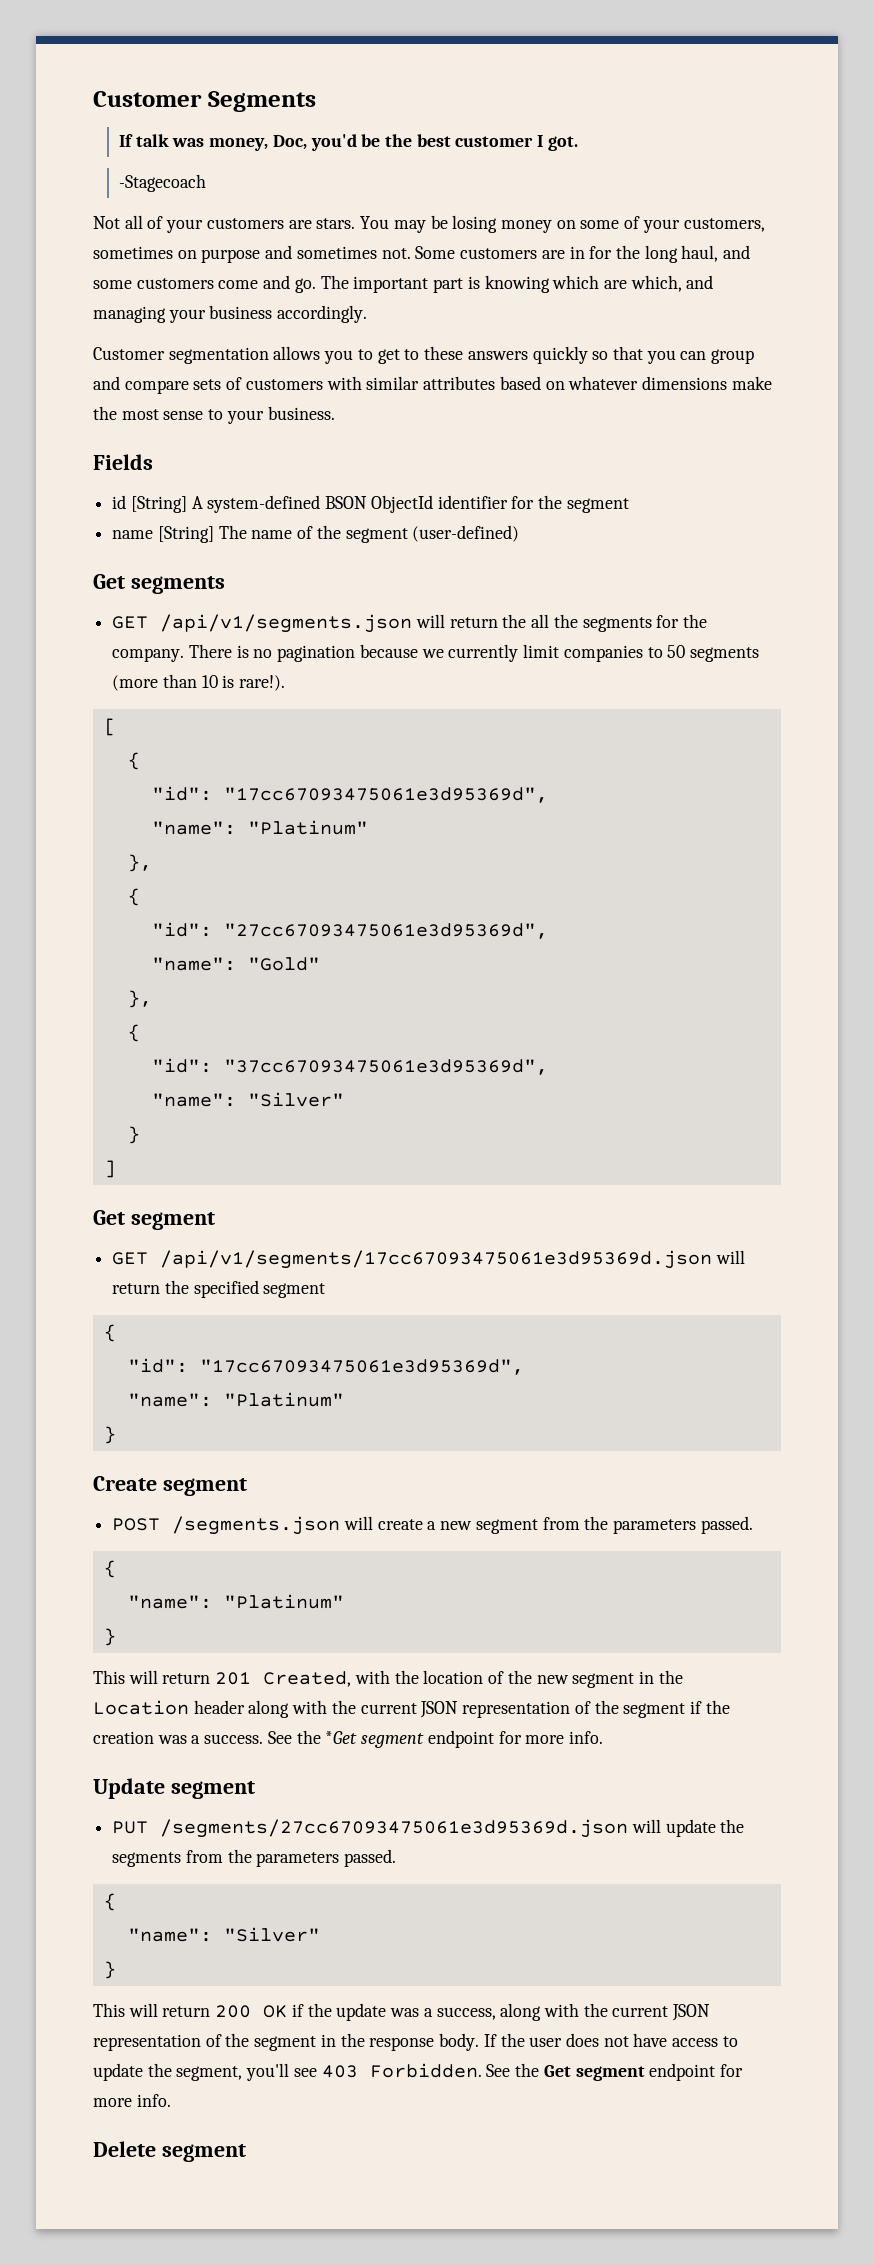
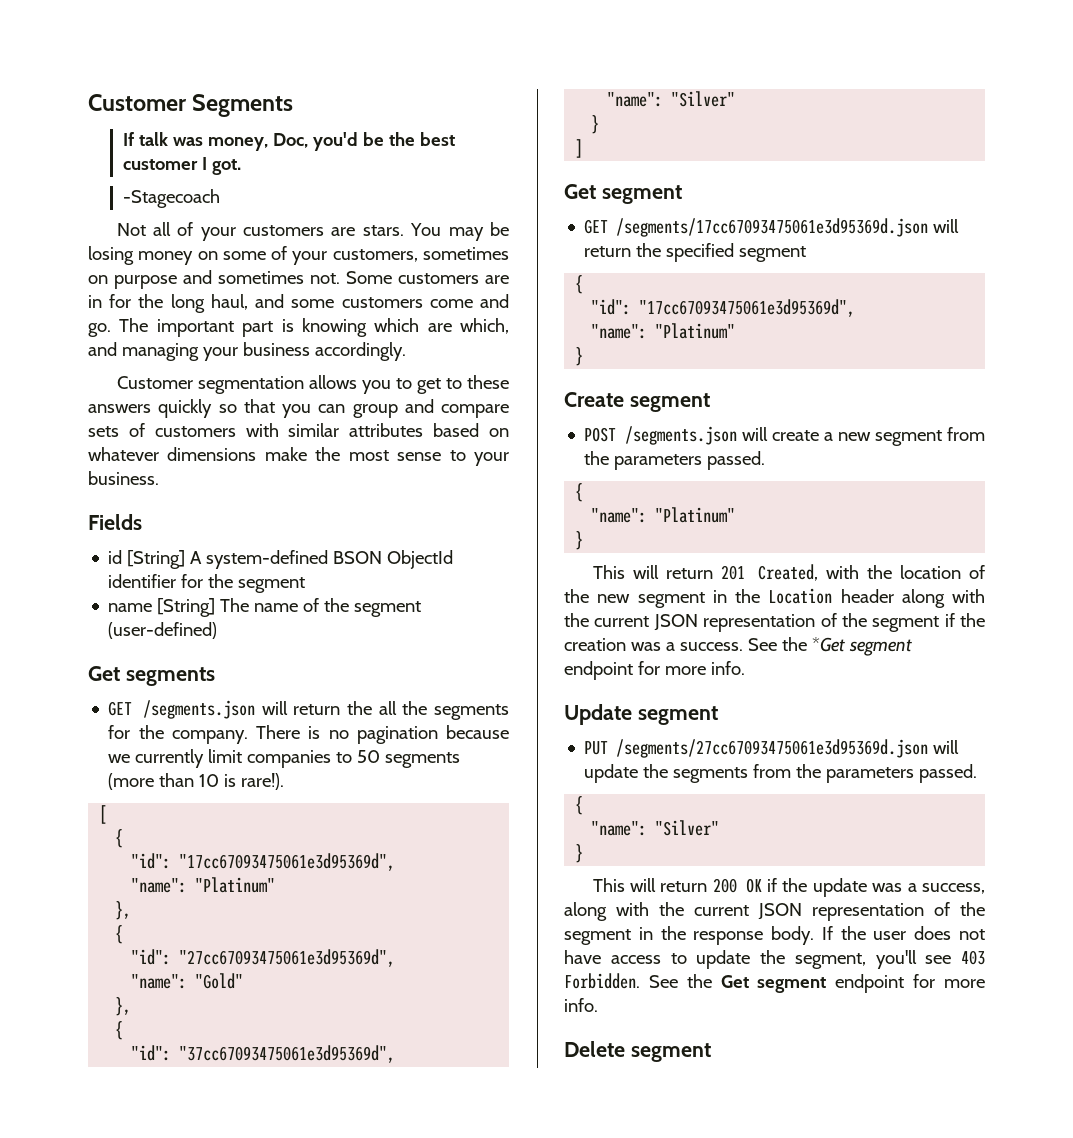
- GET /api/v1/segments.json will return the all the segments for the company.
+ GET /segments.json will return the all the segments for the company.
- GET /api/v1/segments/17cc67093475061e3d95369d.json will return the specified segment
+ GET /segments/17cc67093475061e3d95369d.json will return the specified segment

